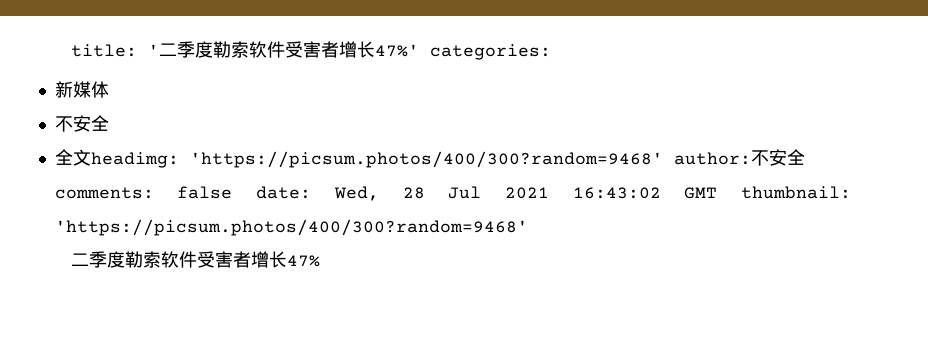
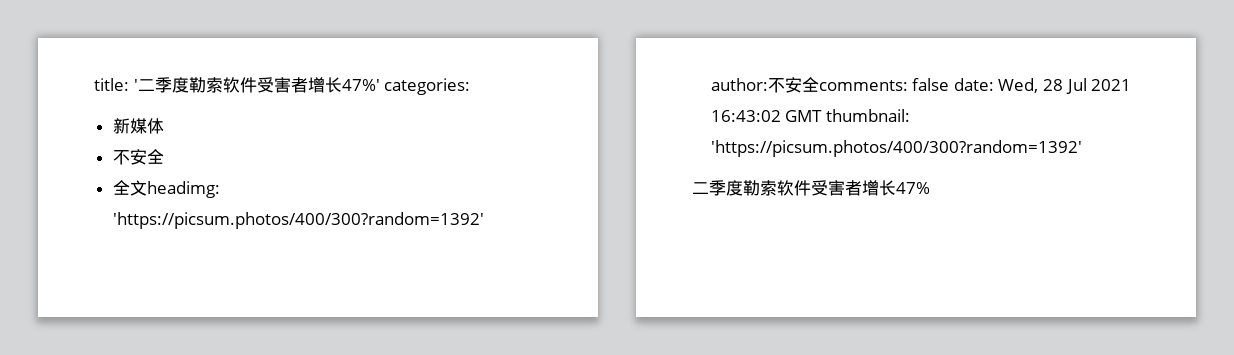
- 全文headimg: 'https://picsum.photos/400/300?random=9468' author:不安全comments: false date: Wed, 28 Jul 2021 16:43:02 GMT thumbnail: 'https://picsum.photos/400/300?random=9468'
+ 全文headimg: 'https://picsum.photos/400/300?random=1392' author:不安全comments: false date: Wed, 28 Jul 2021 16:43:02 GMT thumbnail: 'https://picsum.photos/400/300?random=1392'

